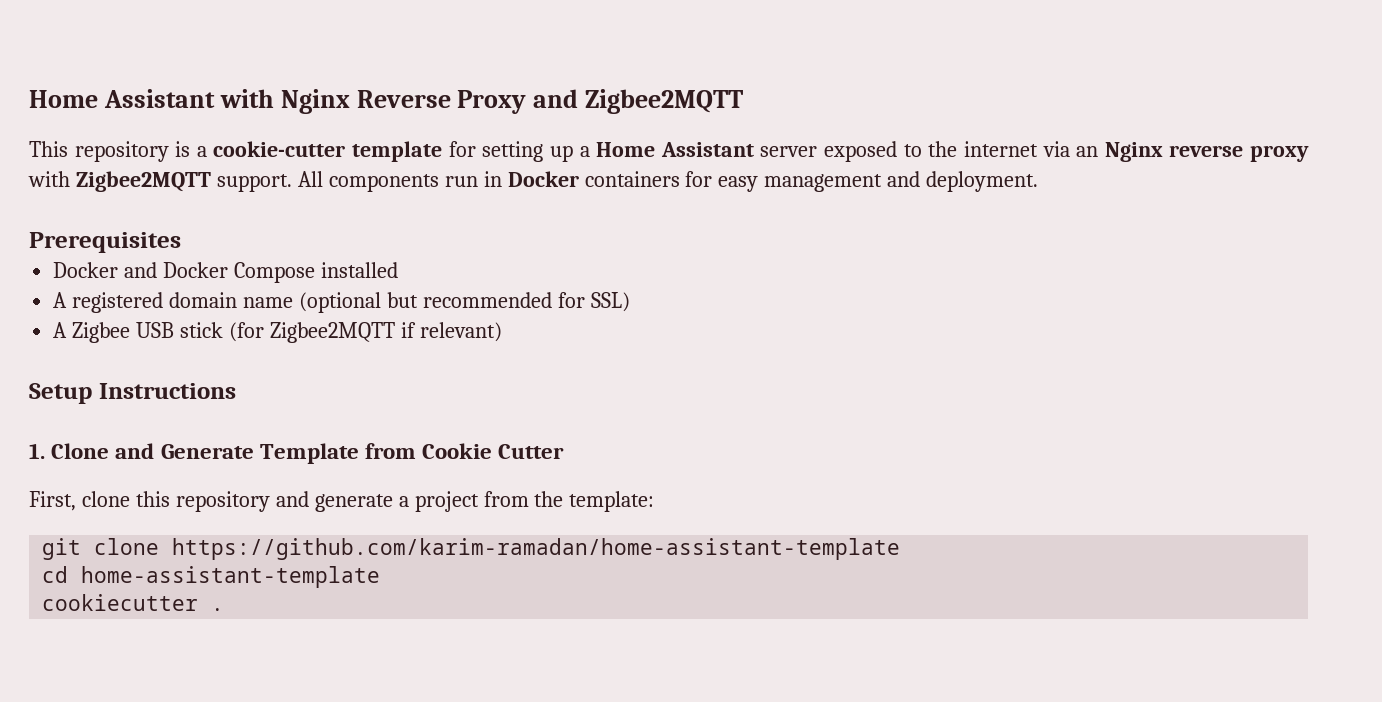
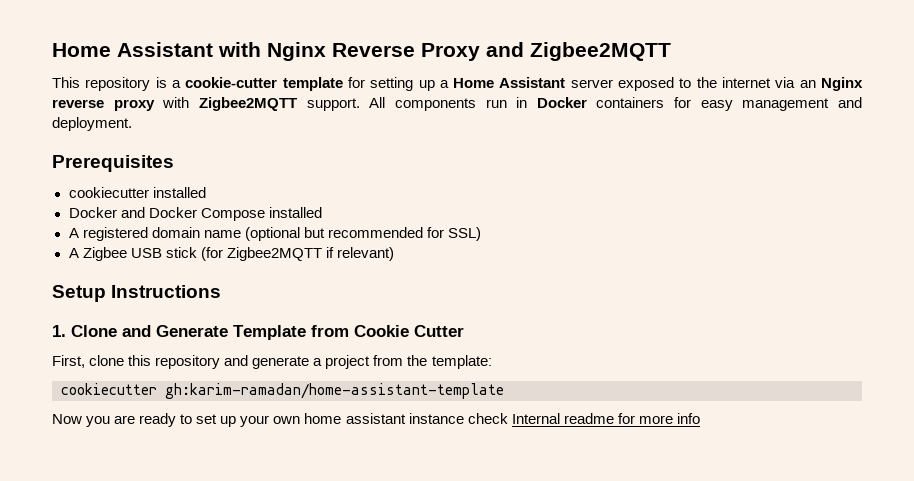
+ cookiecutter installed
- git clone https://github.com/karim-ramadan/home-assistant-template
- cd home-assistant-template
- cookiecutter .
+ cookiecutter gh:karim-ramadan/home-assistant-template
+ Now you are ready to set up your own home assistant instance check Internal readme for more info

